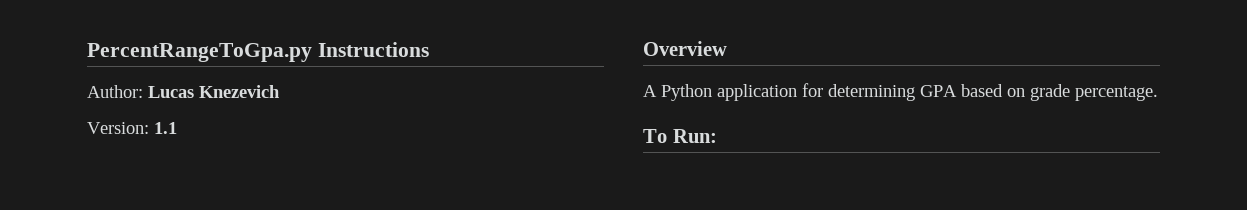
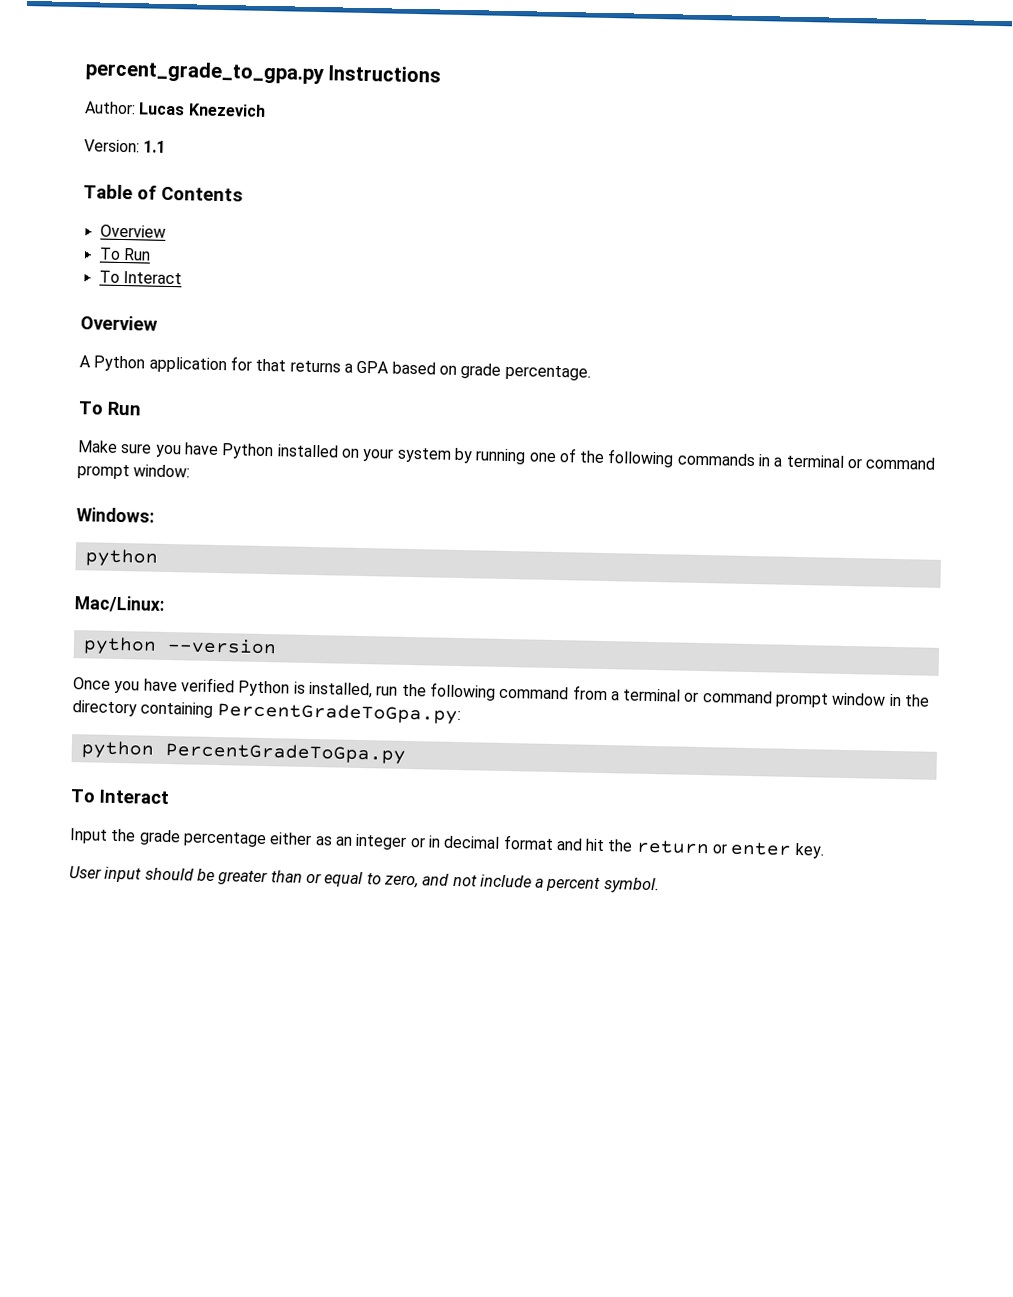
- PercentRangeToGpa.py Instructions
+ percent_grade_to_gpa.py Instructions
+ Table of Contents
+ Overview
+ To Run
+ To Interact
- A Python application for determining GPA based on grade percentage.
- To Run:
+ A Python application for that returns a GPA based on grade percentage.
+ To Run
+ Make sure you have Python installed on your system by running one of the following commands in a terminal or command prompt window:
+ Windows:
+ python
+ Mac/Linux:
+ python --version
+ Once you have verified Python is installed, run the following command from a terminal or command prompt window in the directory containing PercentGradeToGpa.py:
+ python PercentGradeToGpa.py
+ To Interact
+ Input the grade percentage either as an integer or in decimal format and hit the return or enter key.
+ User input should be greater than or equal to zero, and not include a percent symbol.

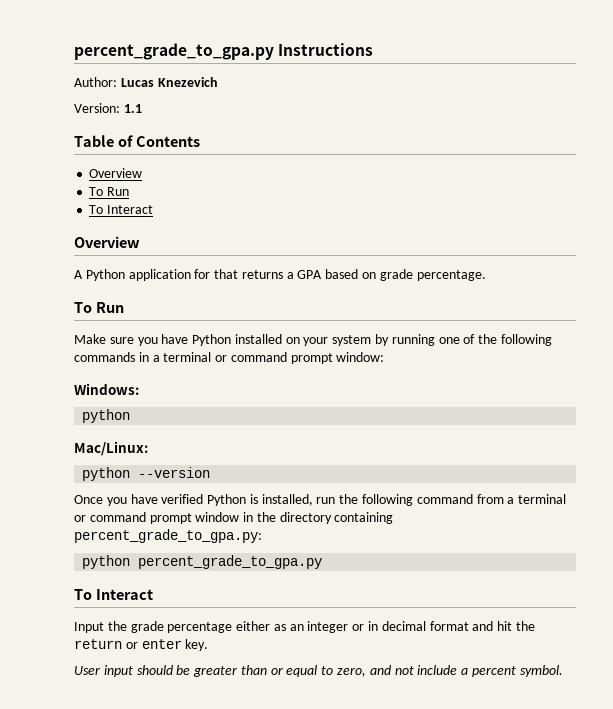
- Once you have verified Python is installed, run the following command from a terminal or command prompt window in the directory containing PercentGradeToGpa.py:
- python PercentGradeToGpa.py
+ Once you have verified Python is installed, run the following command from a terminal or command prompt window in the directory containing percent_grade_to_gpa.py:
+ python percent_grade_to_gpa.py

